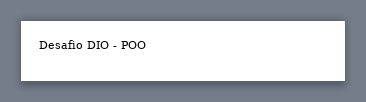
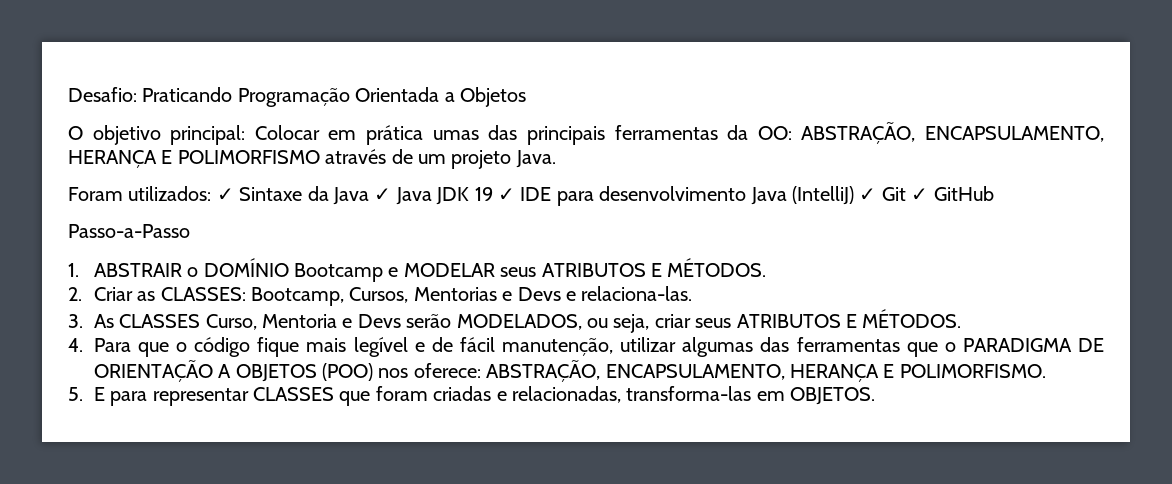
- Desafio DIO - POO
+ Desafio: Praticando Programação Orientada a Objetos
+ O objetivo principal: Colocar em prática umas das principais ferramentas da OO: ABSTRAÇÃO, ENCAPSULAMENTO, HERANÇA E POLIMORFISMO através de um projeto Java.
+ Foram utilizados: ✓ Sintaxe da Java ✓ Java JDK 19 ✓ IDE para desenvolvimento Java (IntelliJ) ✓ Git ✓ GitHub
+ Passo-a-Passo
+ 1. ABSTRAIR o DOMÍNIO Bootcamp e MODELAR seus ATRIBUTOS E MÉTODOS.
+ 2. Criar as CLASSES: Bootcamp, Cursos, Mentorias e Devs e relaciona-las.
+ 3. As CLASSES Curso, Mentoria e Devs serão MODELADOS, ou seja, criar seus ATRIBUTOS E MÉTODOS.
+ 4. Para que o código fique mais legível e de fácil manutenção, utilizar algumas das ferramentas que o PARADIGMA DE ORIENTAÇÃO A OBJETOS (POO) nos oferece: ABSTRAÇÃO, ENCAPSULAMENTO, HERANÇA E POLIMORFISMO.
+ 5. E para representar CLASSES que foram criadas e relacionadas, transforma-las em OBJETOS.

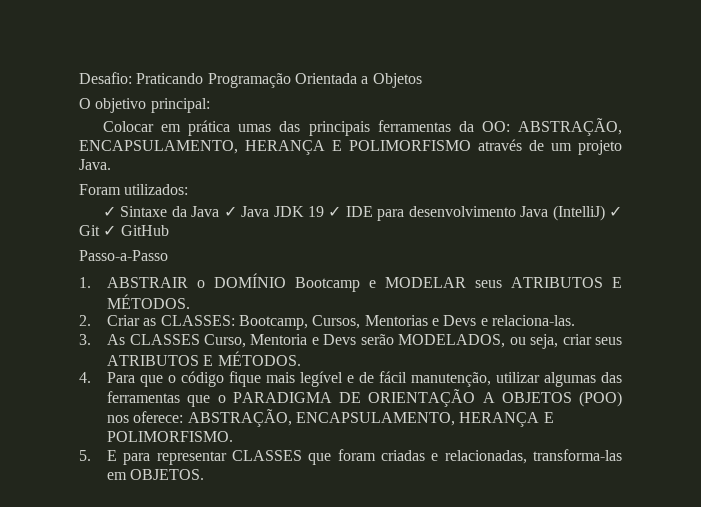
- O objetivo principal: Colocar em prática umas das principais ferramentas da OO: ABSTRAÇÃO, ENCAPSULAMENTO, HERANÇA E POLIMORFISMO através de um projeto Java.
+ O objetivo principal:
+ Colocar em prática umas das principais ferramentas da OO: ABSTRAÇÃO, ENCAPSULAMENTO, HERANÇA E POLIMORFISMO através de um projeto Java.
- Foram utilizados: ✓ Sintaxe da Java ✓ Java JDK 19 ✓ IDE para desenvolvimento Java (IntelliJ) ✓ Git ✓ GitHub
+ Foram utilizados:
+ ✓ Sintaxe da Java ✓ Java JDK 19 ✓ IDE para desenvolvimento Java (IntelliJ) ✓ Git ✓ GitHub

